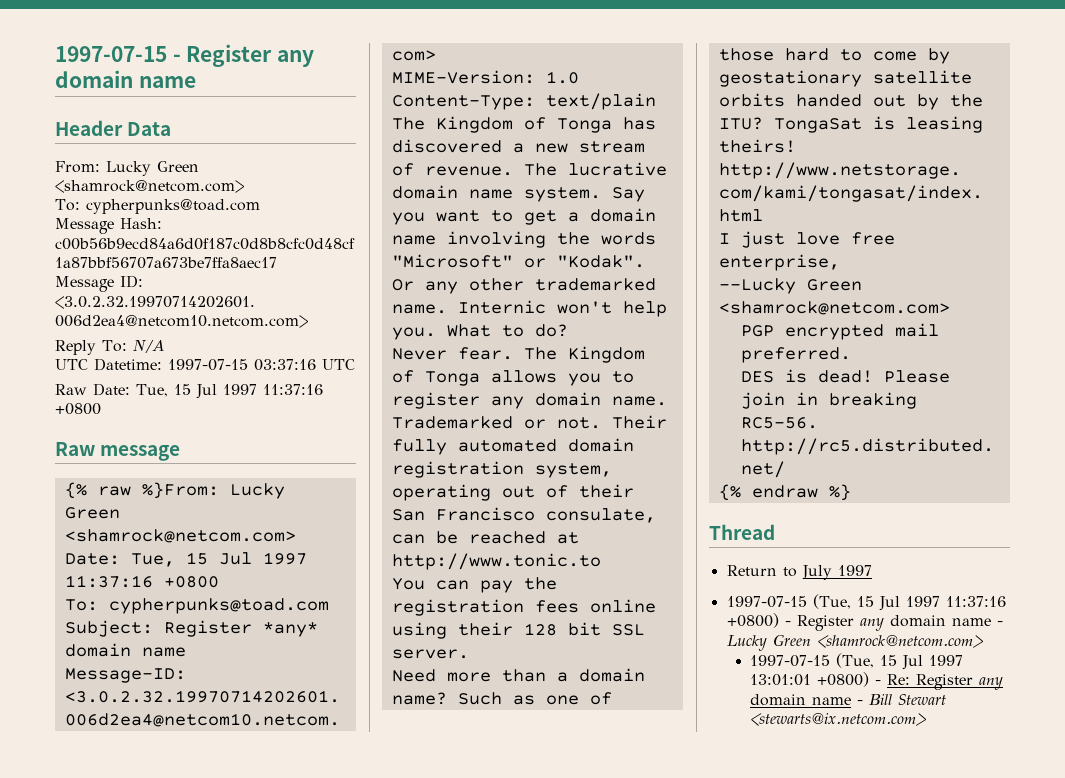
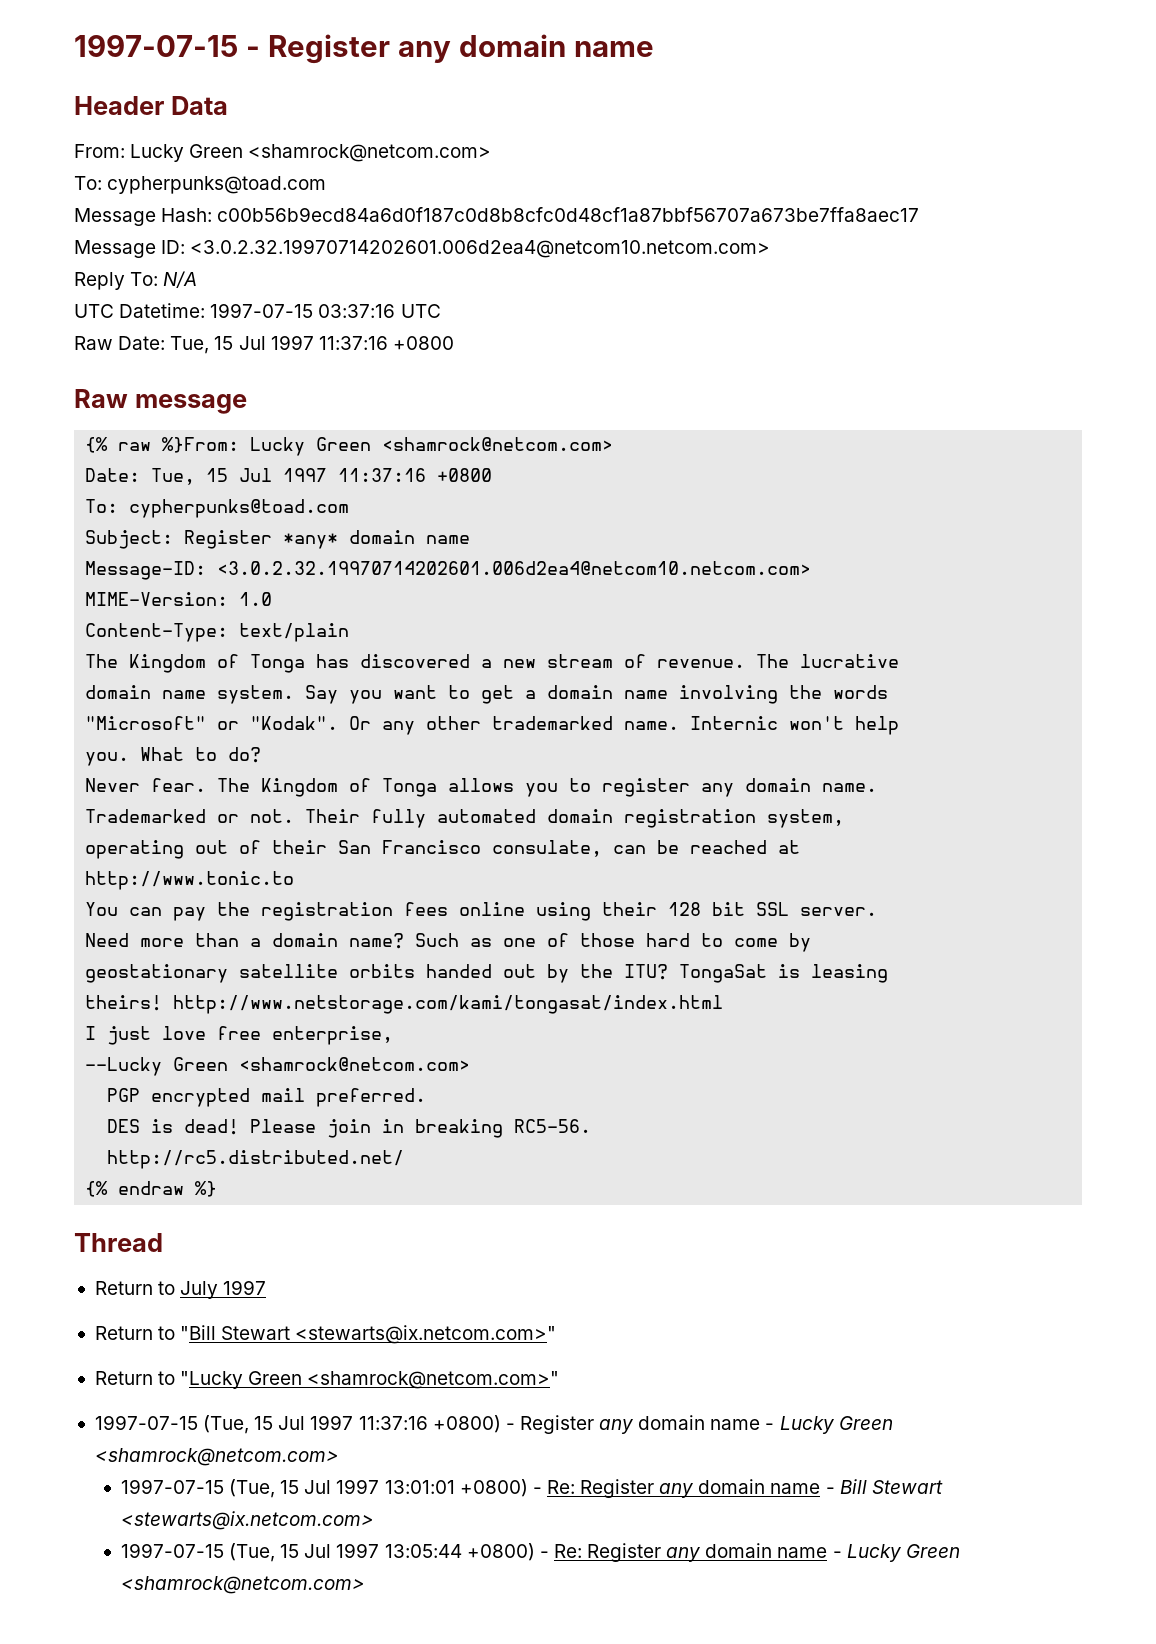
+ Return to "Bill Stewart <stewarts@ix.netcom.com>"
+ Return to "Lucky Green <shamrock@netcom.com>"
+ 1997-07-15 (Tue, 15 Jul 1997 13:05:44 +0800) - Re: Register any domain name - Lucky Green <shamrock@netcom.com>

